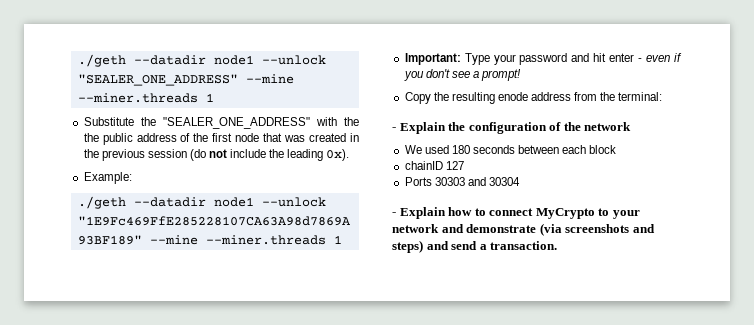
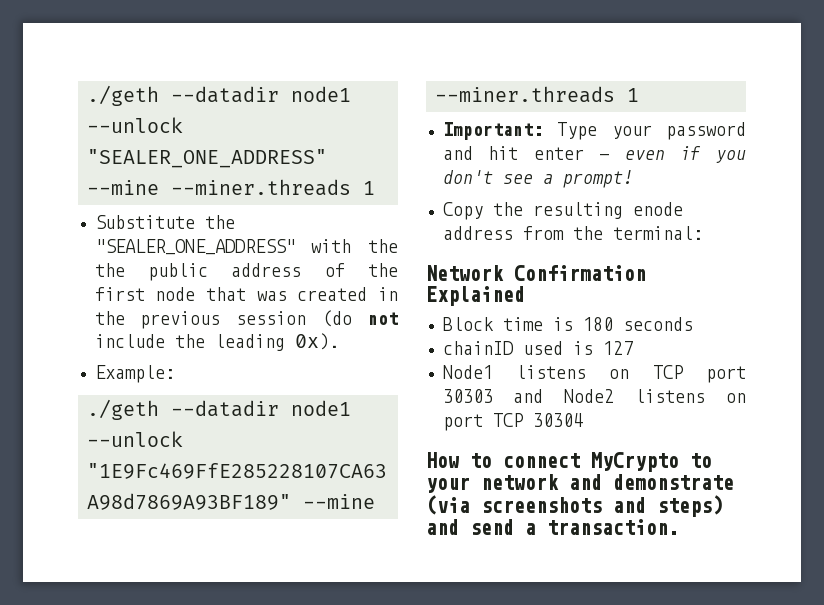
- - Explain the configuration of the network
- We used 180 seconds between each block
+ Network Confirmation Explained
+ Block time is 180 seconds
- chainID 127
+ chainID used is 127
- Ports 30303 and 30304
- - Explain how to connect MyCrypto to your network and demonstrate (via screenshots and steps) and send a transaction.
+ Node1 listens on TCP port 30303 and Node2 listens on port TCP 30304
+ How to connect MyCrypto to your network and demonstrate (via screenshots and steps) and send a transaction.

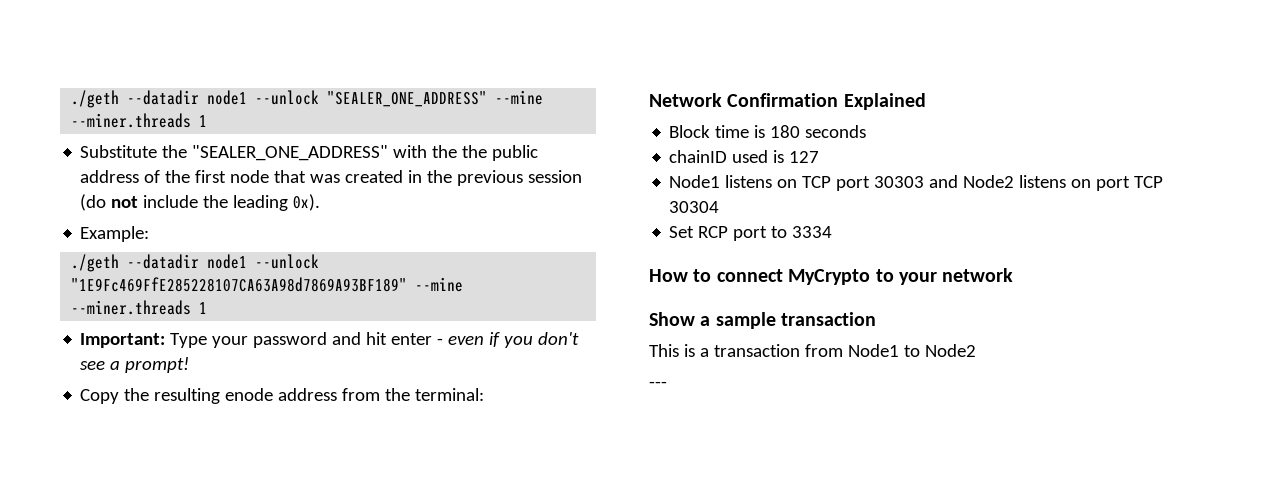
+ Set RCP port to 3334
- How to connect MyCrypto to your network and demonstrate (via screenshots and steps) and send a transaction.
+ How to connect MyCrypto to your network
+ Show a sample transaction
+ This is a transaction from Node1 to Node2
+ ---

